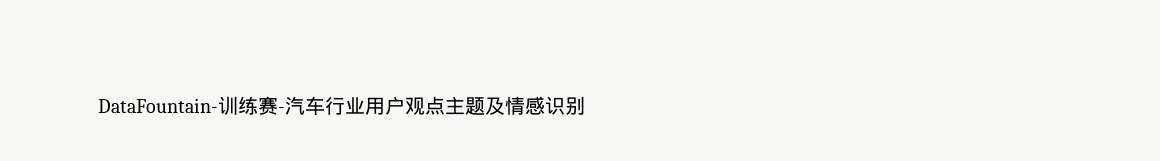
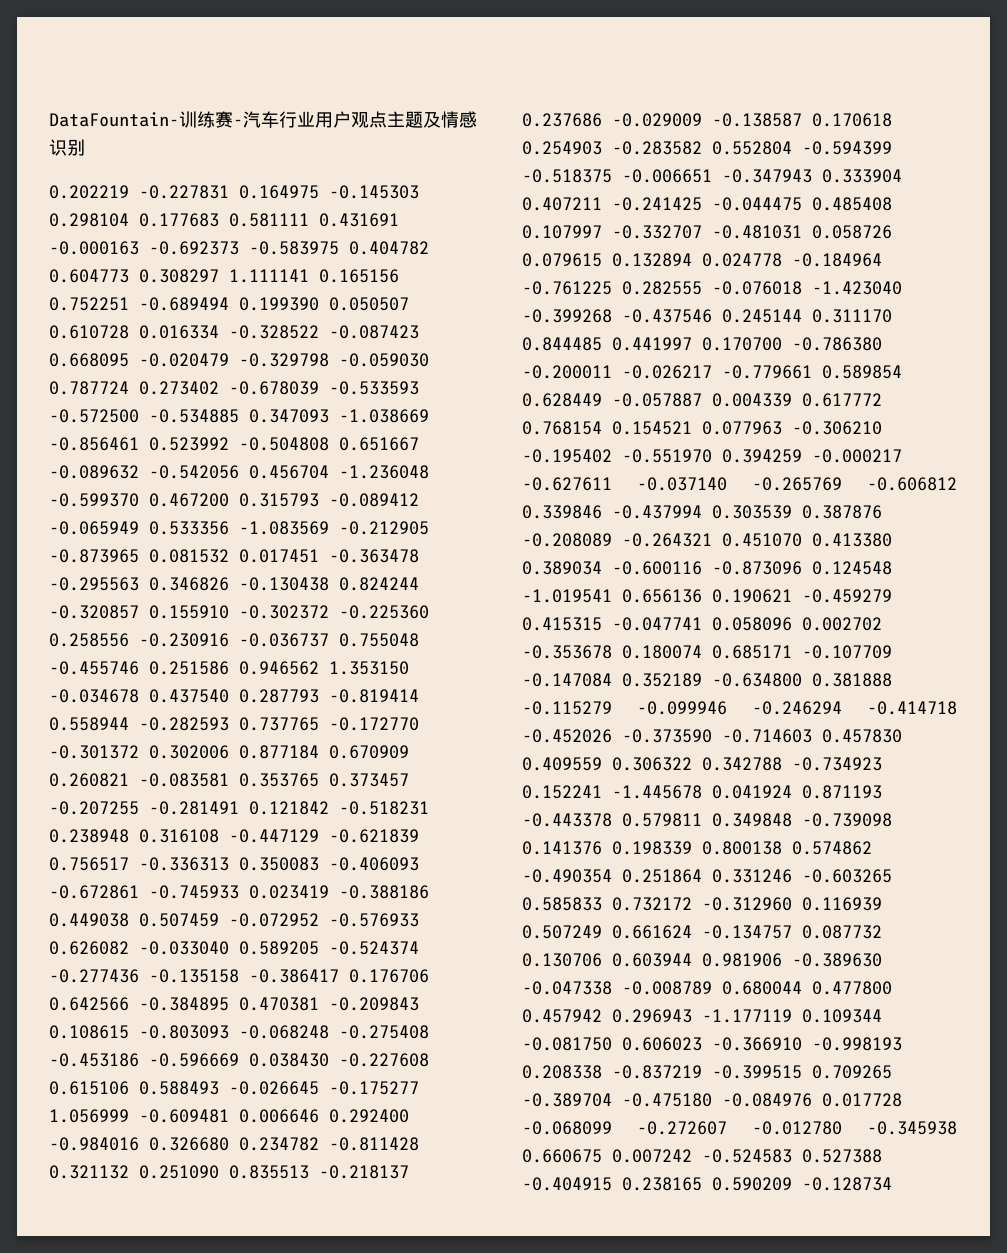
+ 0.202219 -0.227831 0.164975 -0.145303 0.298104 0.177683 0.581111 0.431691 -0.000163 -0.692373 -0.583975 0.404782 0.604773 0.308297 1.111141 0.165156 0.752251 -0.689494 0.199390 0.050507 0.610728 0.016334 -0.328522 -0.087423 0.668095 -0.020479 -0.329798 -0.059030 0.787724 0.273402 -0.678039 -0.533593 -0.572500 -0.534885 0.347093 -1.038669 -0.856461 0.523992 -0.504808 0.651667 -0.089632 -0.542056 0.456704 -1.236048 -0.599370 0.467200 0.315793 -0.089412 -0.065949 0.533356 -1.083569 -0.212905 -0.873965 0.081532 0.017451 -0.363478 -0.295563 0.346826 -0.130438 0.824244 -0.320857 0.155910 -0.302372 -0.225360 0.258556 -0.230916 -0.036737 0.755048 -0.455746 0.251586 0.946562 1.353150 -0.034678 0.437540 0.287793 -0.819414 0.558944 -0.282593 0.737765 -0.172770 -0.301372 0.302006 0.877184 0.670909 0.260821 -0.083581 0.353765 0.373457 -0.207255 -0.281491 0.121842 -0.518231 0.238948 0.316108 -0.447129 -0.621839 0.756517 -0.336313 0.350083 -0.406093 -0.672861 -0.745933 0.023419 -0.388186 0.449038 0.507459 -0.072952 -0.576933 0.626082 -0.033040 0.589205 -0.524374 -0.277436 -0.135158 -0.386417 0.176706 0.642566 -0.384895 0.470381 -0.209843 0.108615 -0.803093 -0.068248 -0.275408 -0.453186 -0.596669 0.038430 -0.227608 0.615106 0.588493 -0.026645 -0.175277 1.056999 -0.609481 0.006646 0.292400 -0.984016 0.326680 0.234782 -0.811428 0.321132 0.251090 0.835513 -0.218137 0.237686 -0.029009 -0.138587 0.170618 0.254903 -0.283582 0.552804 -0.594399 -0.518375 -0.006651 -0.347943 0.333904 0.407211 -0.241425 -0.044475 0.485408 0.107997 -0.332707 -0.481031 0.058726 0.079615 0.132894 0.024778 -0.184964 -0.761225 0.282555 -0.076018 -1.423040 -0.399268 -0.437546 0.245144 0.311170 0.844485 0.441997 0.170700 -0.786380 -0.200011 -0.026217 -0.779661 0.589854 0.628449 -0.057887 0.004339 0.617772 0.768154 0.154521 0.077963 -0.306210 -0.195402 -0.551970 0.394259 -0.000217 -0.627611 -0.037140 -0.265769 -0.606812 0.339846 -0.437994 0.303539 0.387876 -0.208089 -0.264321 0.451070 0.413380 0.389034 -0.600116 -0.873096 0.124548 -1.019541 0.656136 0.190621 -0.459279 0.415315 -0.047741 0.058096 0.002702 -0.353678 0.180074 0.685171 -0.107709 -0.147084 0.352189 -0.634800 0.381888 -0.115279 -0.099946 -0.246294 -0.414718 -0.452026 -0.373590 -0.714603 0.457830 0.409559 0.306322 0.342788 -0.734923 0.152241 -1.445678 0.041924 0.871193 -0.443378 0.579811 0.349848 -0.739098 0.141376 0.198339 0.800138 0.574862 -0.490354 0.251864 0.331246 -0.603265 0.585833 0.732172 -0.312960 0.116939 0.507249 0.661624 -0.134757 0.087732 0.130706 0.603944 0.981906 -0.389630 -0.047338 -0.008789 0.680044 0.477800 0.457942 0.296943 -1.177119 0.109344 -0.081750 0.606023 -0.366910 -0.998193 0.208338 -0.837219 -0.399515 0.709265 -0.389704 -0.475180 -0.084976 0.017728 -0.068099 -0.272607 -0.012780 -0.345938 0.660675 0.007242 -0.524583 0.527388 -0.404915 0.238165 0.590209 -0.128734

